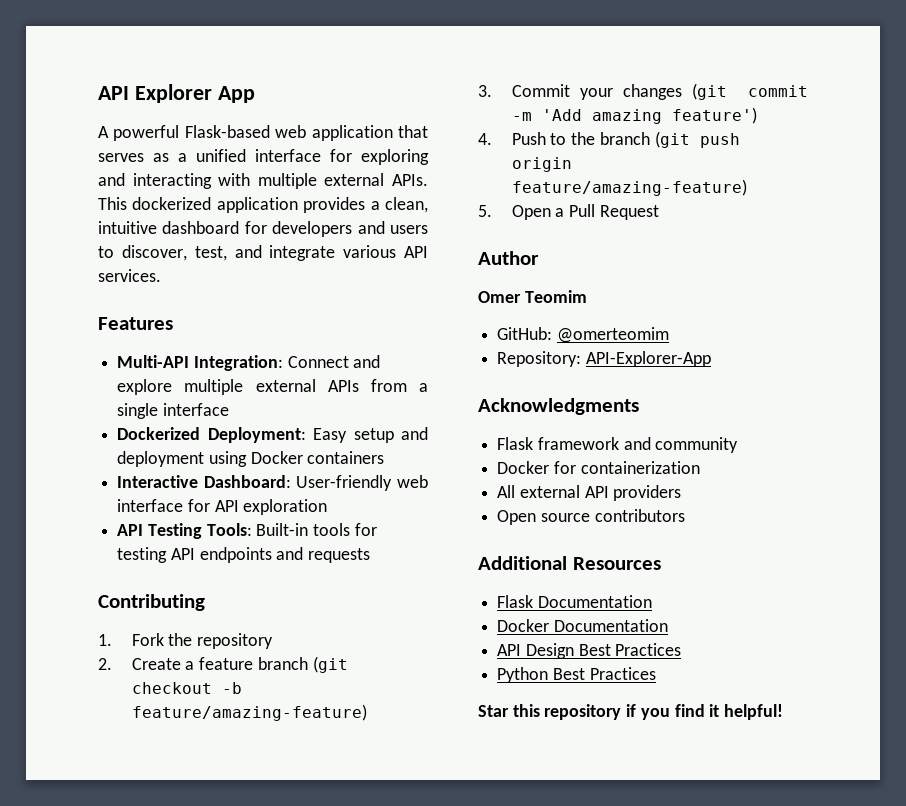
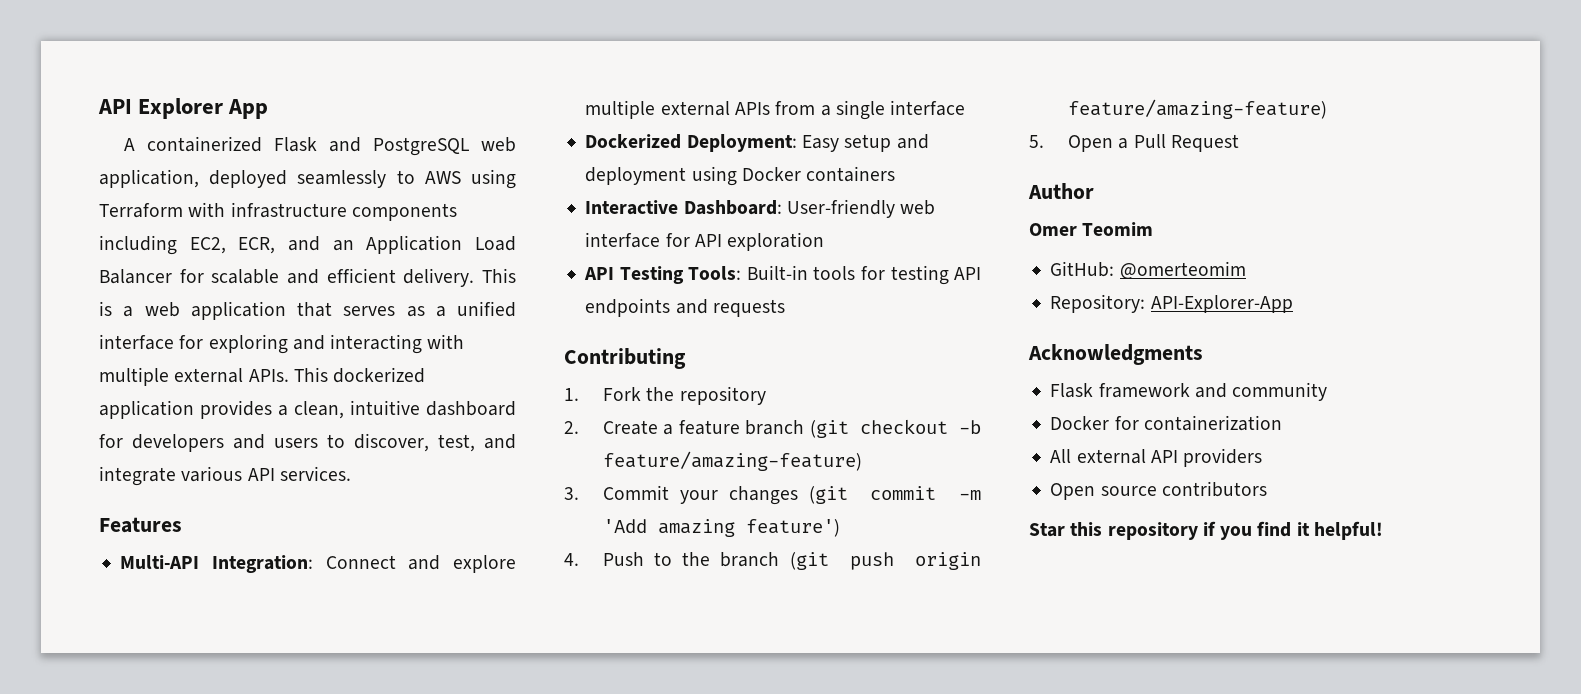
- A powerful Flask-based web application that serves as a unified interface for exploring and interacting with multiple external APIs.
+ A containerized Flask and PostgreSQL web application, deployed seamlessly to AWS using Terraform with infrastructure components including EC2, ECR, and an Application Load Balancer for scalable and efficient delivery. This is a web application that serves as a unified interface for exploring and interacting with multiple external APIs.
- Additional Resources
- Flask Documentation
- Docker Documentation
- API Design Best Practices
- Python Best Practices

